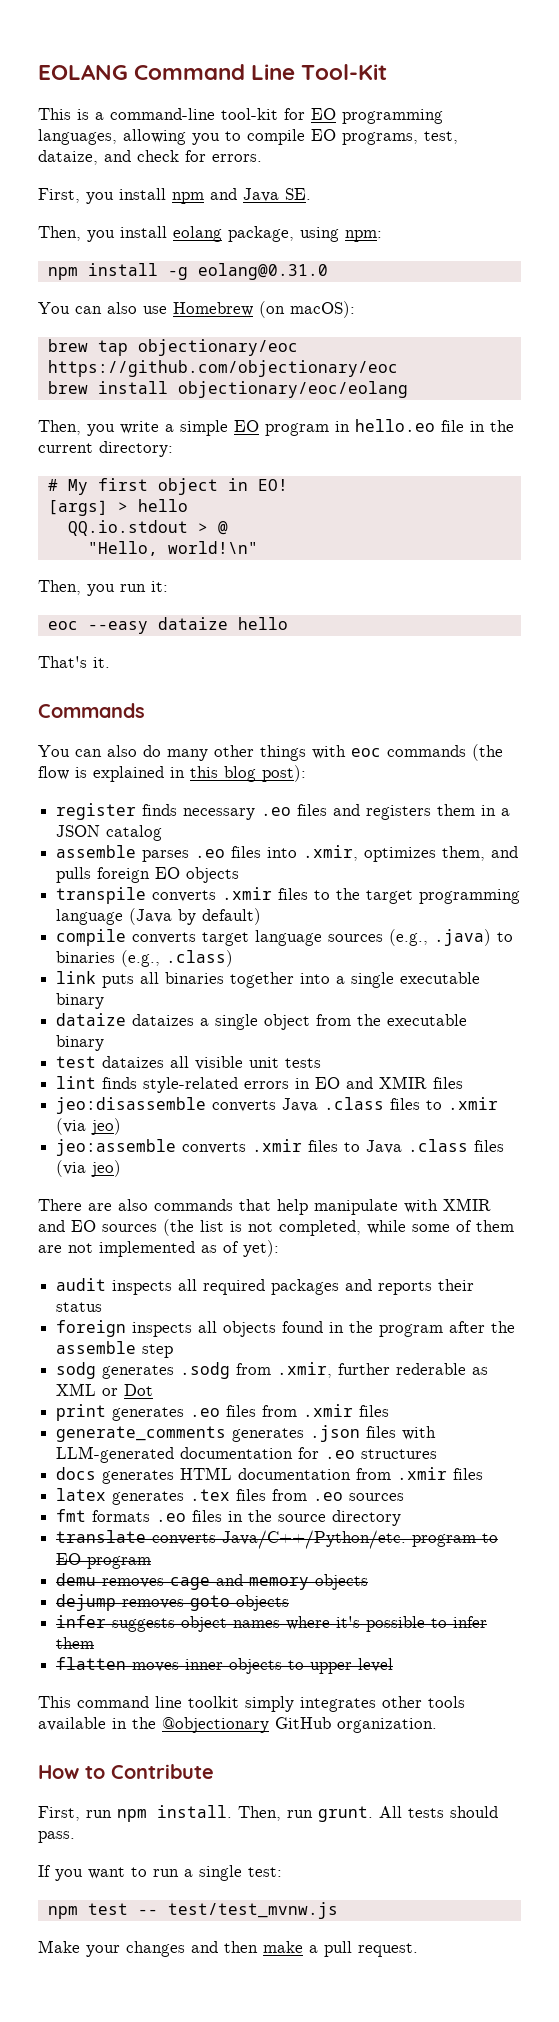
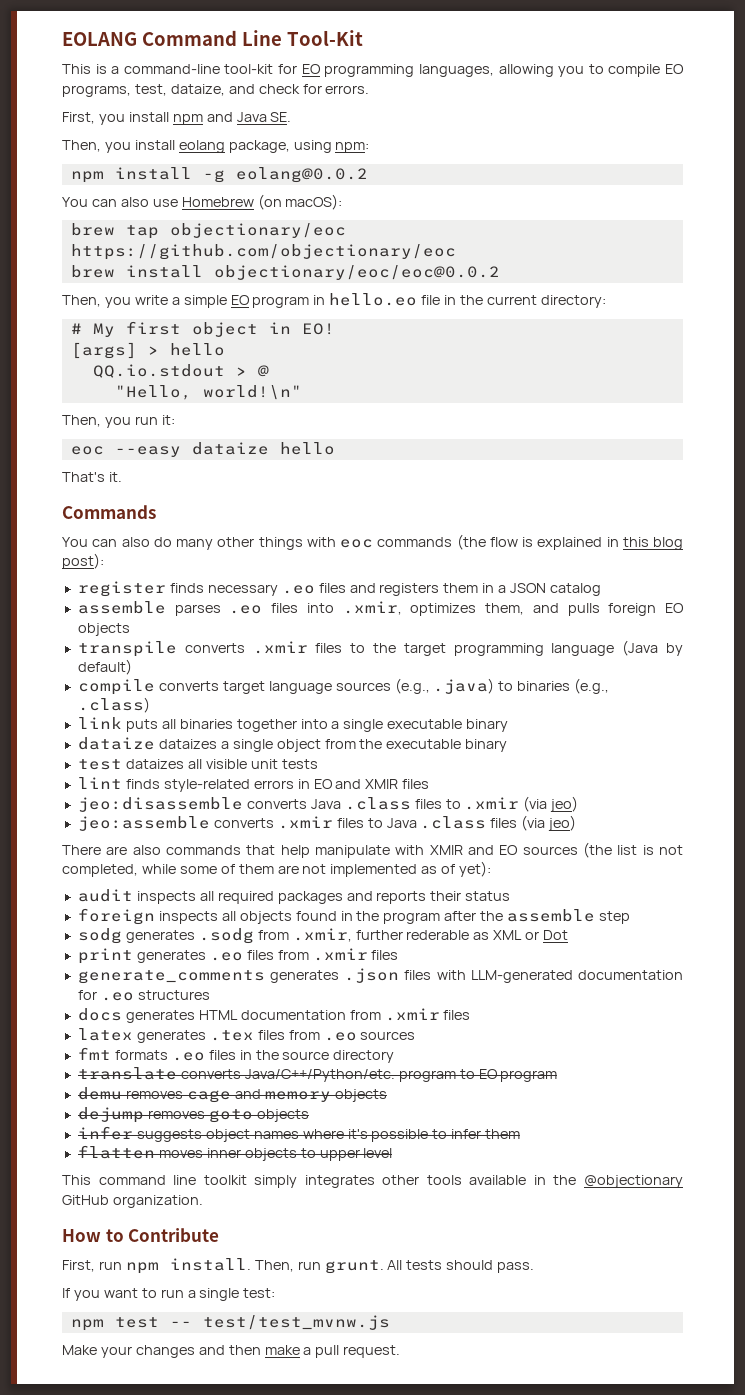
- npm install -g eolang@0.31.0
+ npm install -g eolang@0.0.2
- brew install objectionary/eoc/eolang
+ brew install objectionary/eoc/eoc@0.0.2

